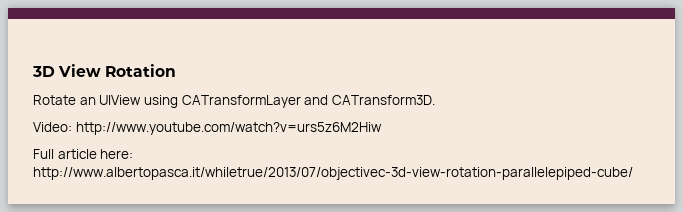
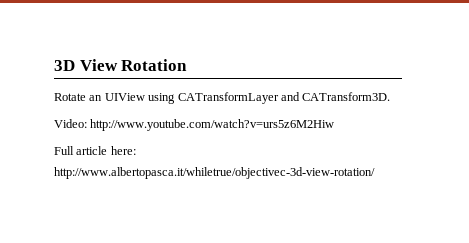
- Full article here: http://www.albertopasca.it/whiletrue/2013/07/objectivec-3d-view-rotation-parallelepiped-cube/
+ Full article here: http://www.albertopasca.it/whiletrue/objectivec-3d-view-rotation/

